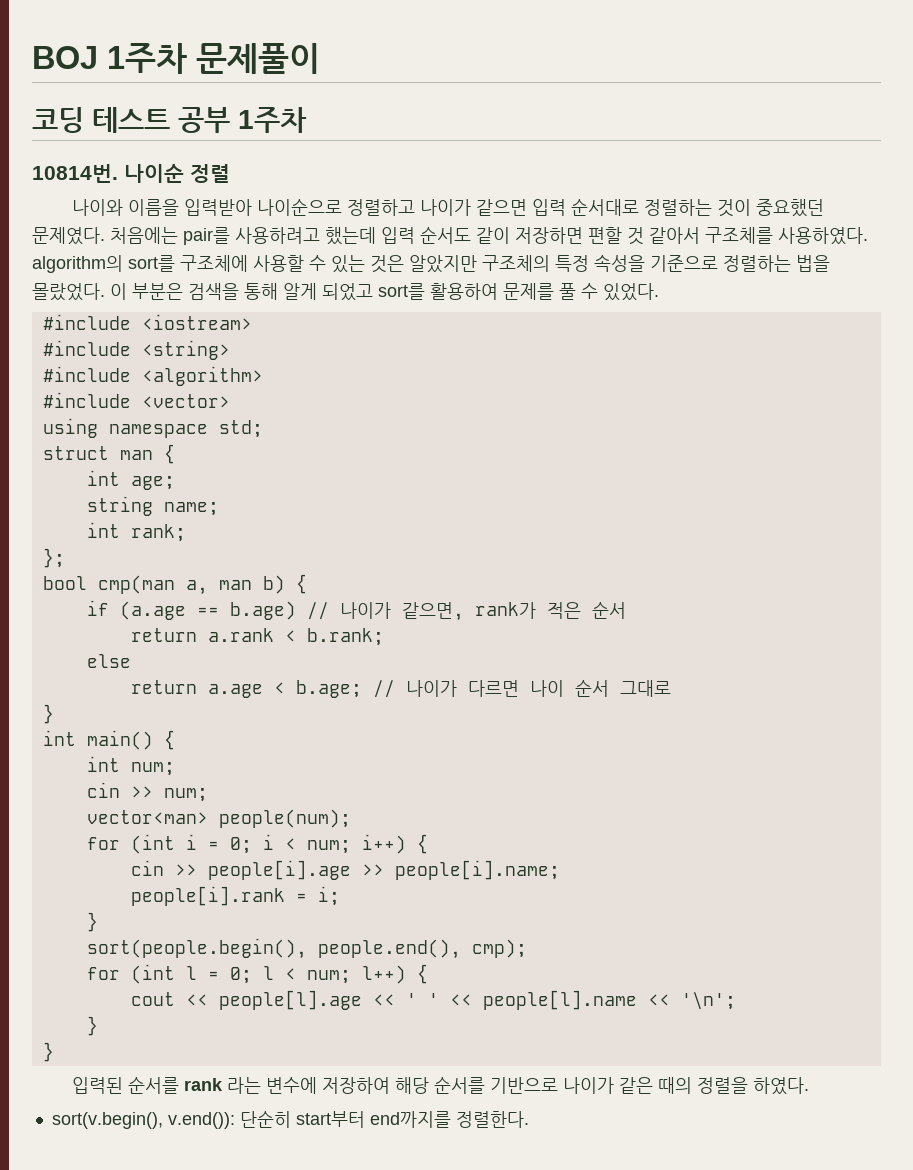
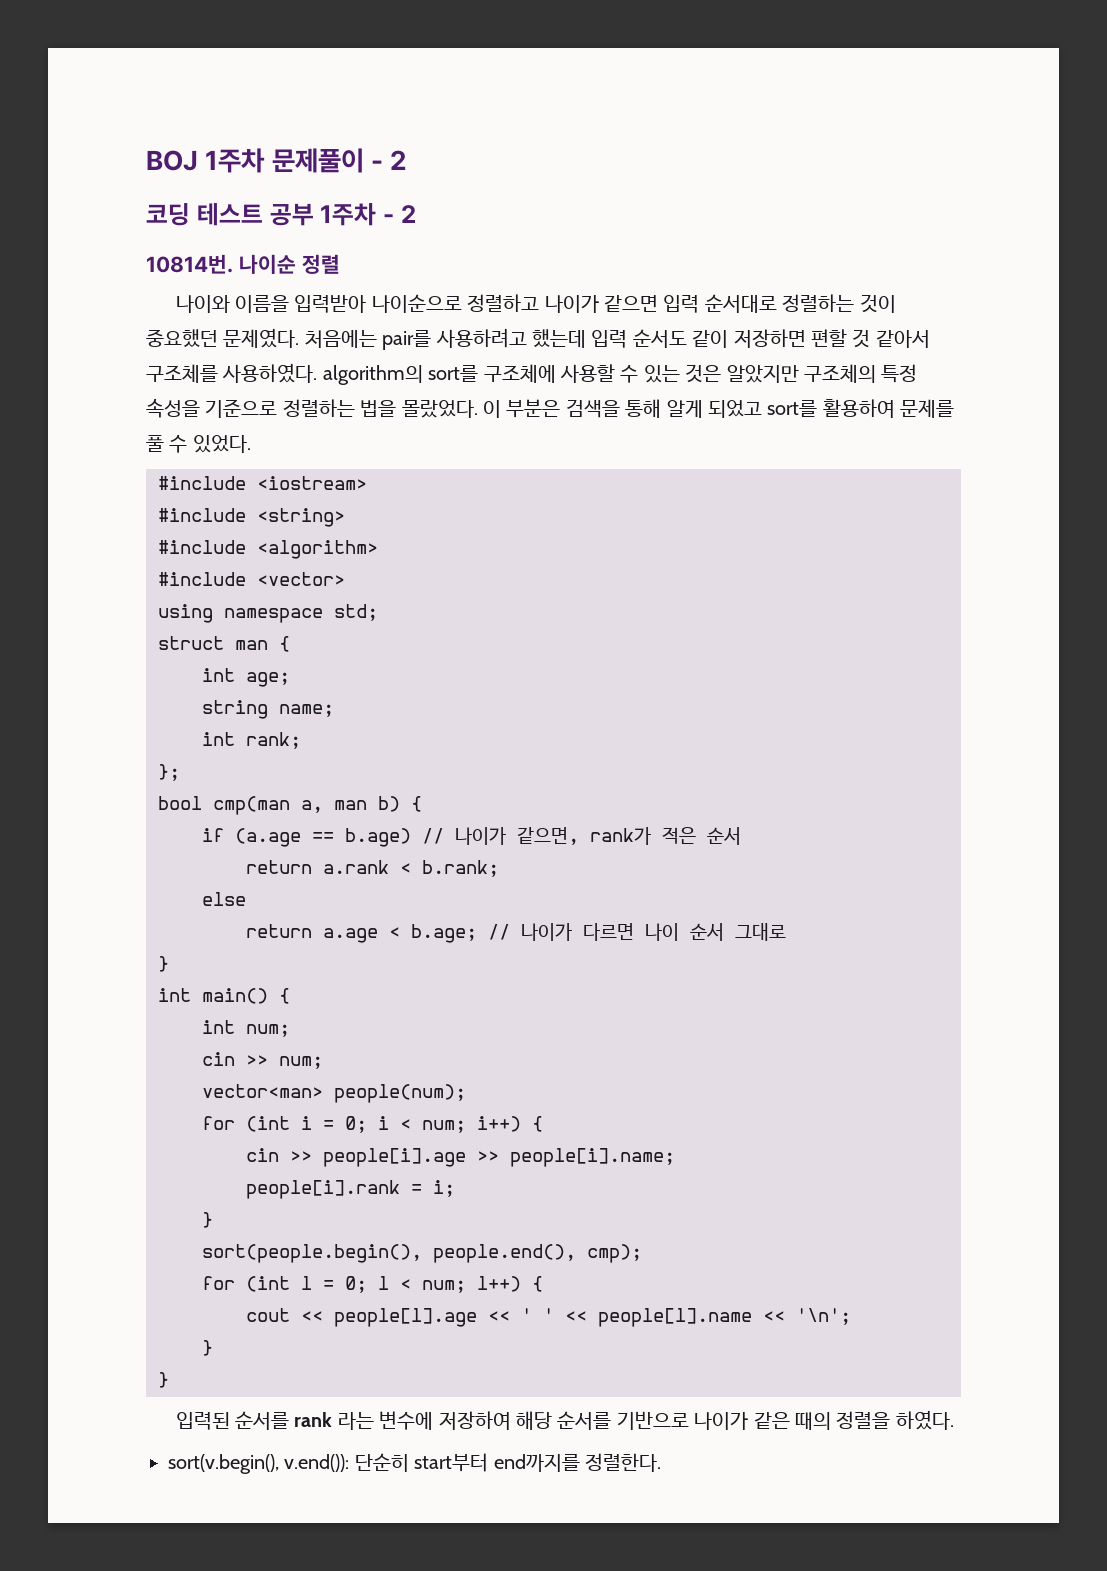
- BOJ 1주차 문제풀이
+ BOJ 1주차 문제풀이 - 2
- 코딩 테스트 공부 1주차
+ 코딩 테스트 공부 1주차 - 2

